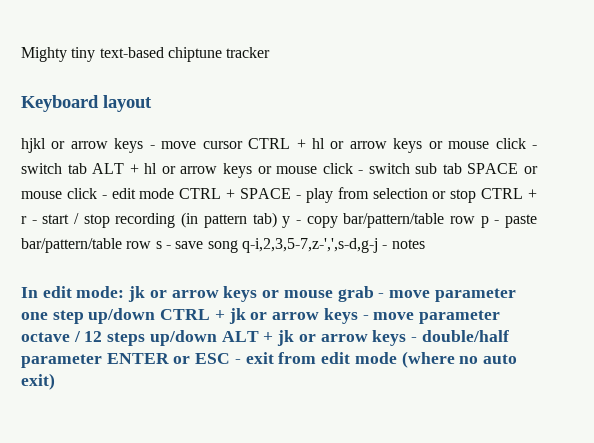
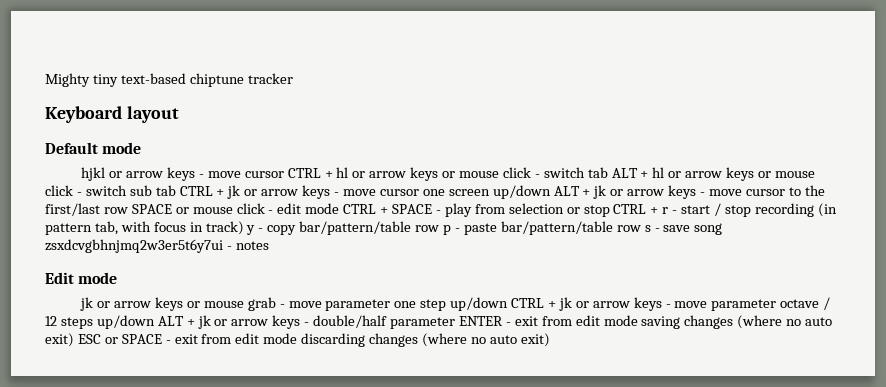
+ Default mode
- hjkl or arrow keys - move cursor CTRL + hl or arrow keys or mouse click - switch tab ALT + hl or arrow keys or mouse click - switch sub tab SPACE or mouse click - edit mode CTRL + SPACE - play from selection or stop CTRL + r - start / stop recording (in pattern tab) y - copy bar/pattern/table row p - paste bar/pattern/table row s - save song q-i,2,3,5-7,z-',',s-d,g-j - notes
+ hjkl or arrow keys - move cursor CTRL + hl or arrow keys or mouse click - switch tab ALT + hl or arrow keys or mouse click - switch sub tab CTRL + jk or arrow keys - move cursor one screen up/down ALT + jk or arrow keys - move cursor to the first/last row SPACE or mouse click - edit mode CTRL + SPACE - play from selection or stop CTRL + r - start / stop recording (in pattern tab, with focus in track) y - copy bar/pattern/table row p - paste bar/pattern/table row s - save song zsxdcvgbhnjmq2w3er5t6y7ui - notes
- In edit mode: jk or arrow keys or mouse grab - move parameter one step up/down CTRL + jk or arrow keys - move parameter octave / 12 steps up/down ALT + jk or arrow keys - double/half parameter ENTER or ESC - exit from edit mode (where no auto exit)
+ Edit mode
+ jk or arrow keys or mouse grab - move parameter one step up/down CTRL + jk or arrow keys - move parameter octave / 12 steps up/down ALT + jk or arrow keys - double/half parameter ENTER - exit from edit mode saving changes (where no auto exit) ESC or SPACE - exit from edit mode discarding changes (where no auto exit)

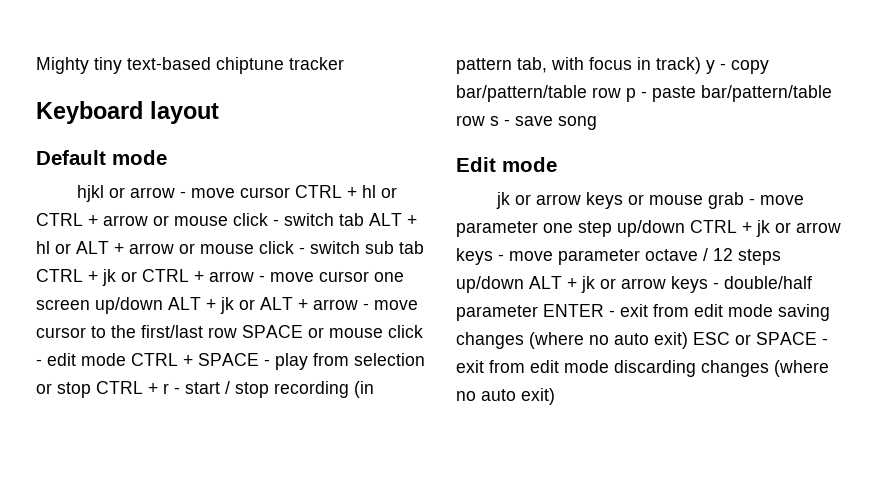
- hjkl or arrow keys - move cursor CTRL + hl or arrow keys or mouse click - switch tab ALT + hl or arrow keys or mouse click - switch sub tab CTRL + jk or arrow keys - move cursor one screen up/down ALT + jk or arrow keys - move cursor to the first/last row SPACE or mouse click - edit mode CTRL + SPACE - play from selection or stop CTRL + r - start / stop recording (in pattern tab, with focus in track) y - copy bar/pattern/table row p - paste bar/pattern/table row s - save song zsxdcvgbhnjmq2w3er5t6y7ui - notes
+ hjkl or arrow - move cursor CTRL + hl or CTRL + arrow or mouse click - switch tab ALT + hl or ALT + arrow or mouse click - switch sub tab CTRL + jk or CTRL + arrow - move cursor one screen up/down ALT + jk or ALT + arrow - move cursor to the first/last row SPACE or mouse click - edit mode CTRL + SPACE - play from selection or stop CTRL + r - start / stop recording (in pattern tab, with focus in track) y - copy bar/pattern/table row p - paste bar/pattern/table row s - save song

